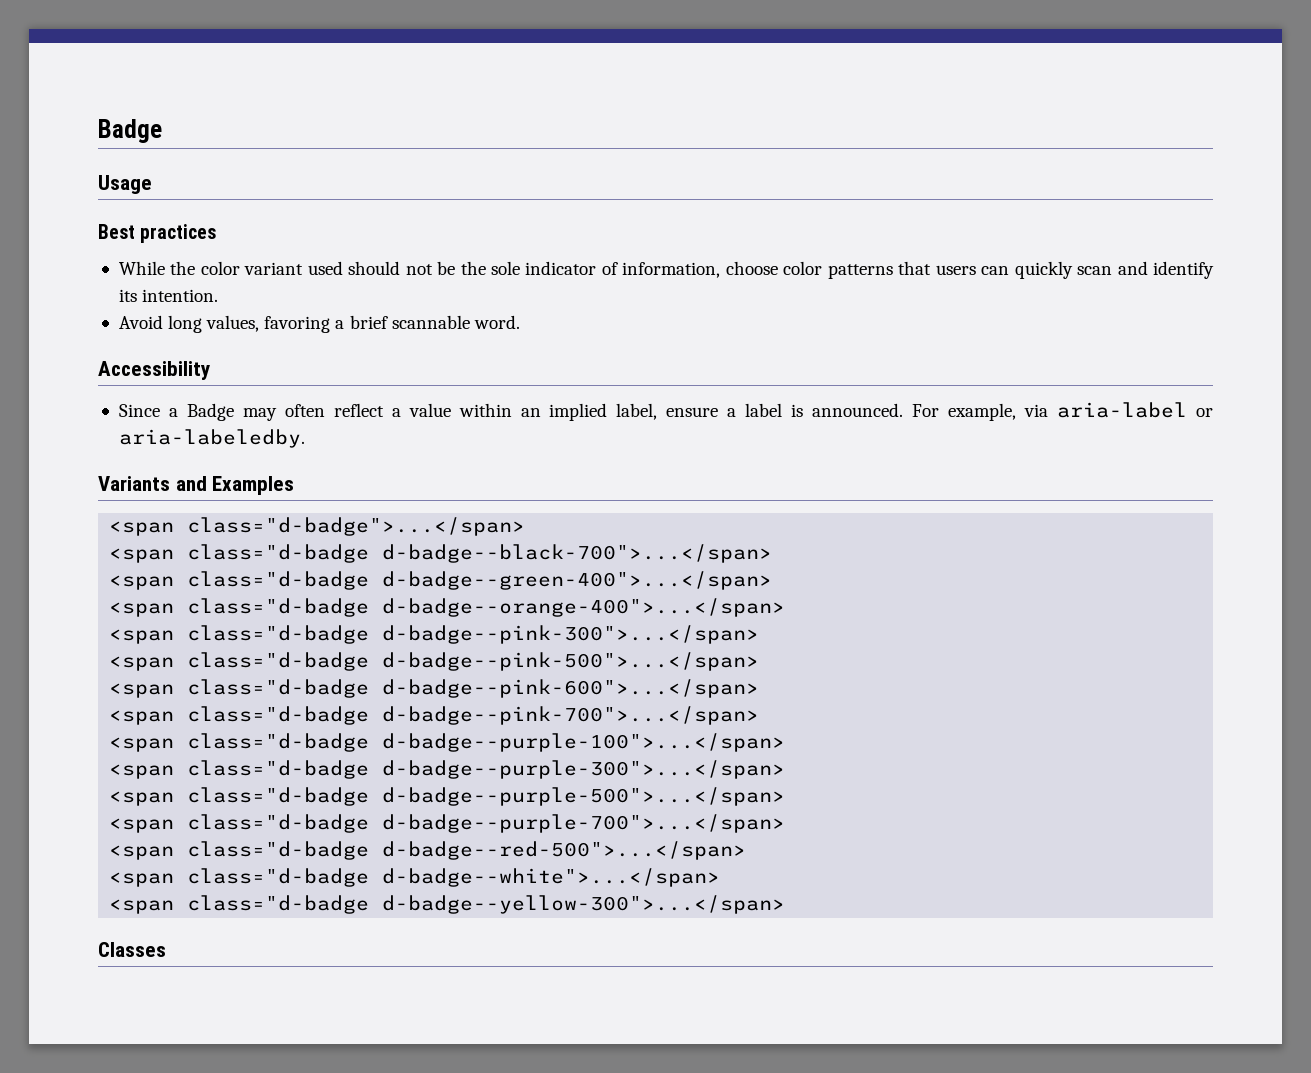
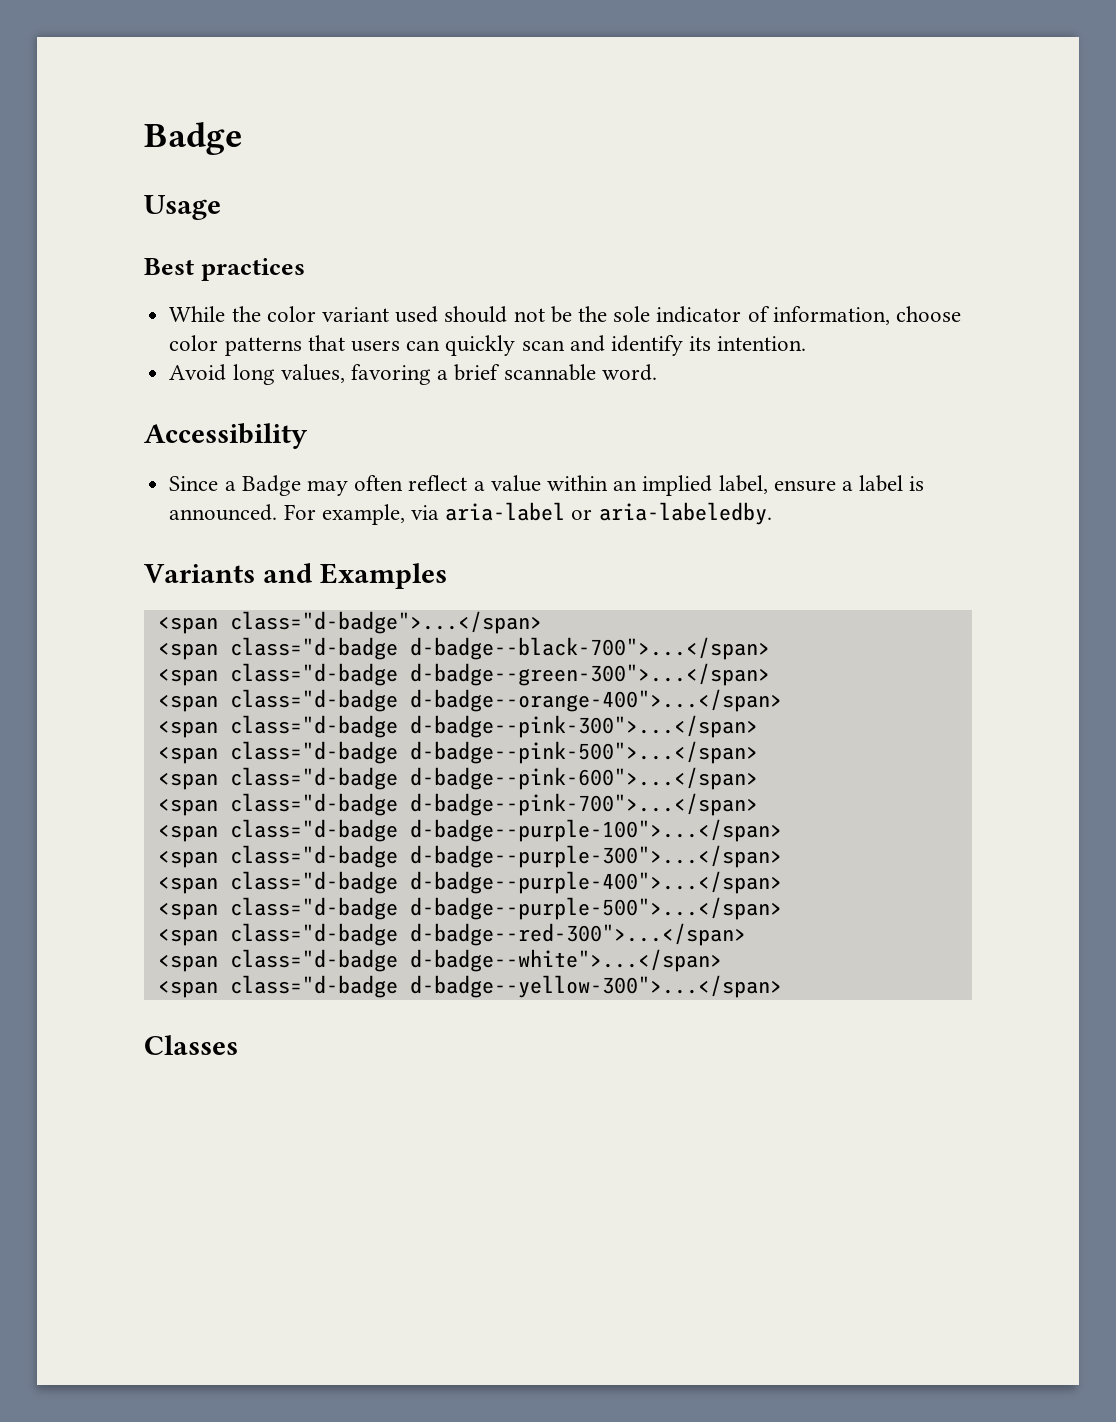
- <span class="d-badge d-badge--green-400">...</span>
+ <span class="d-badge d-badge--green-300">...</span>
+ <span class="d-badge d-badge--purple-400">...</span>
- <span class="d-badge d-badge--purple-700">...</span>
- <span class="d-badge d-badge--red-500">...</span>
+ <span class="d-badge d-badge--red-300">...</span>

